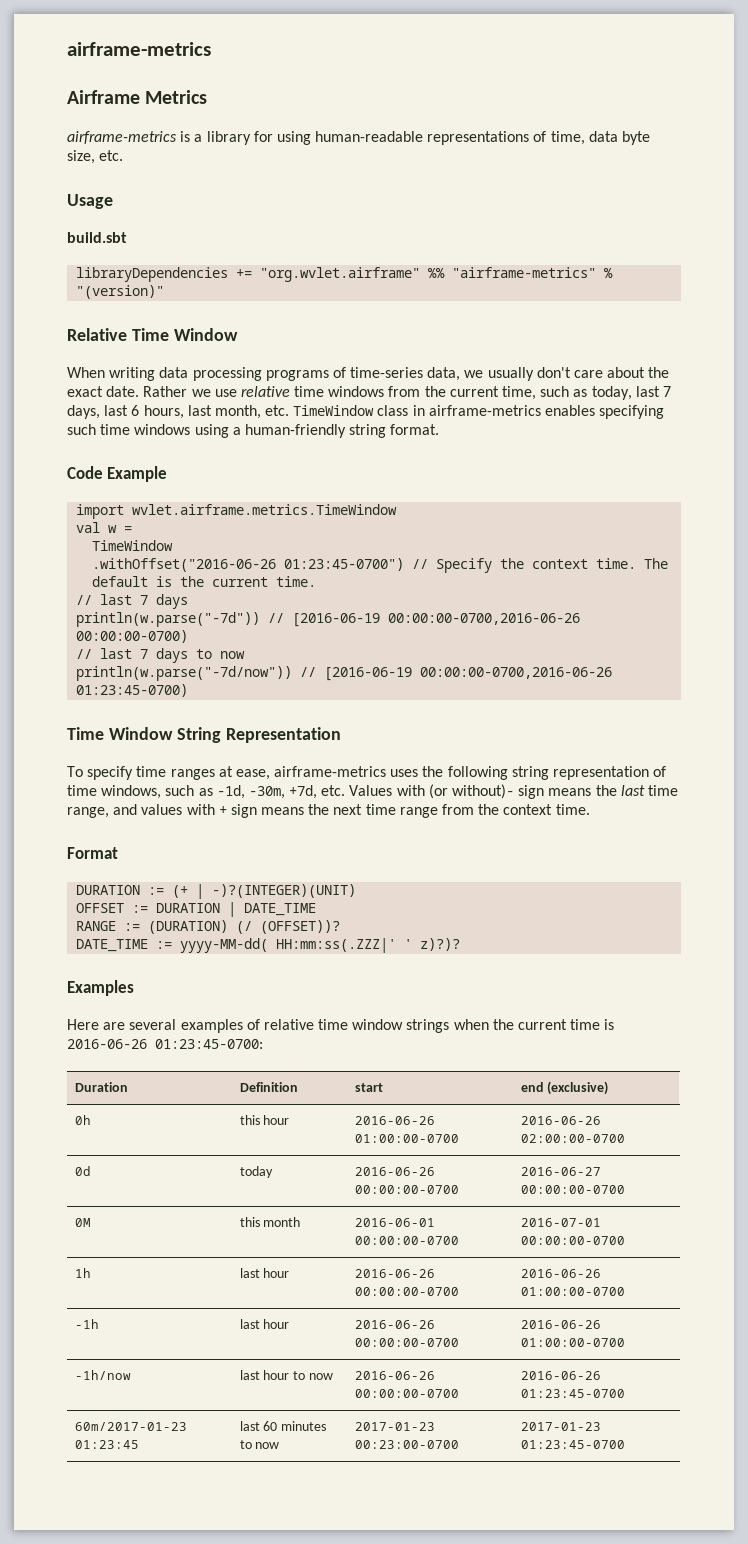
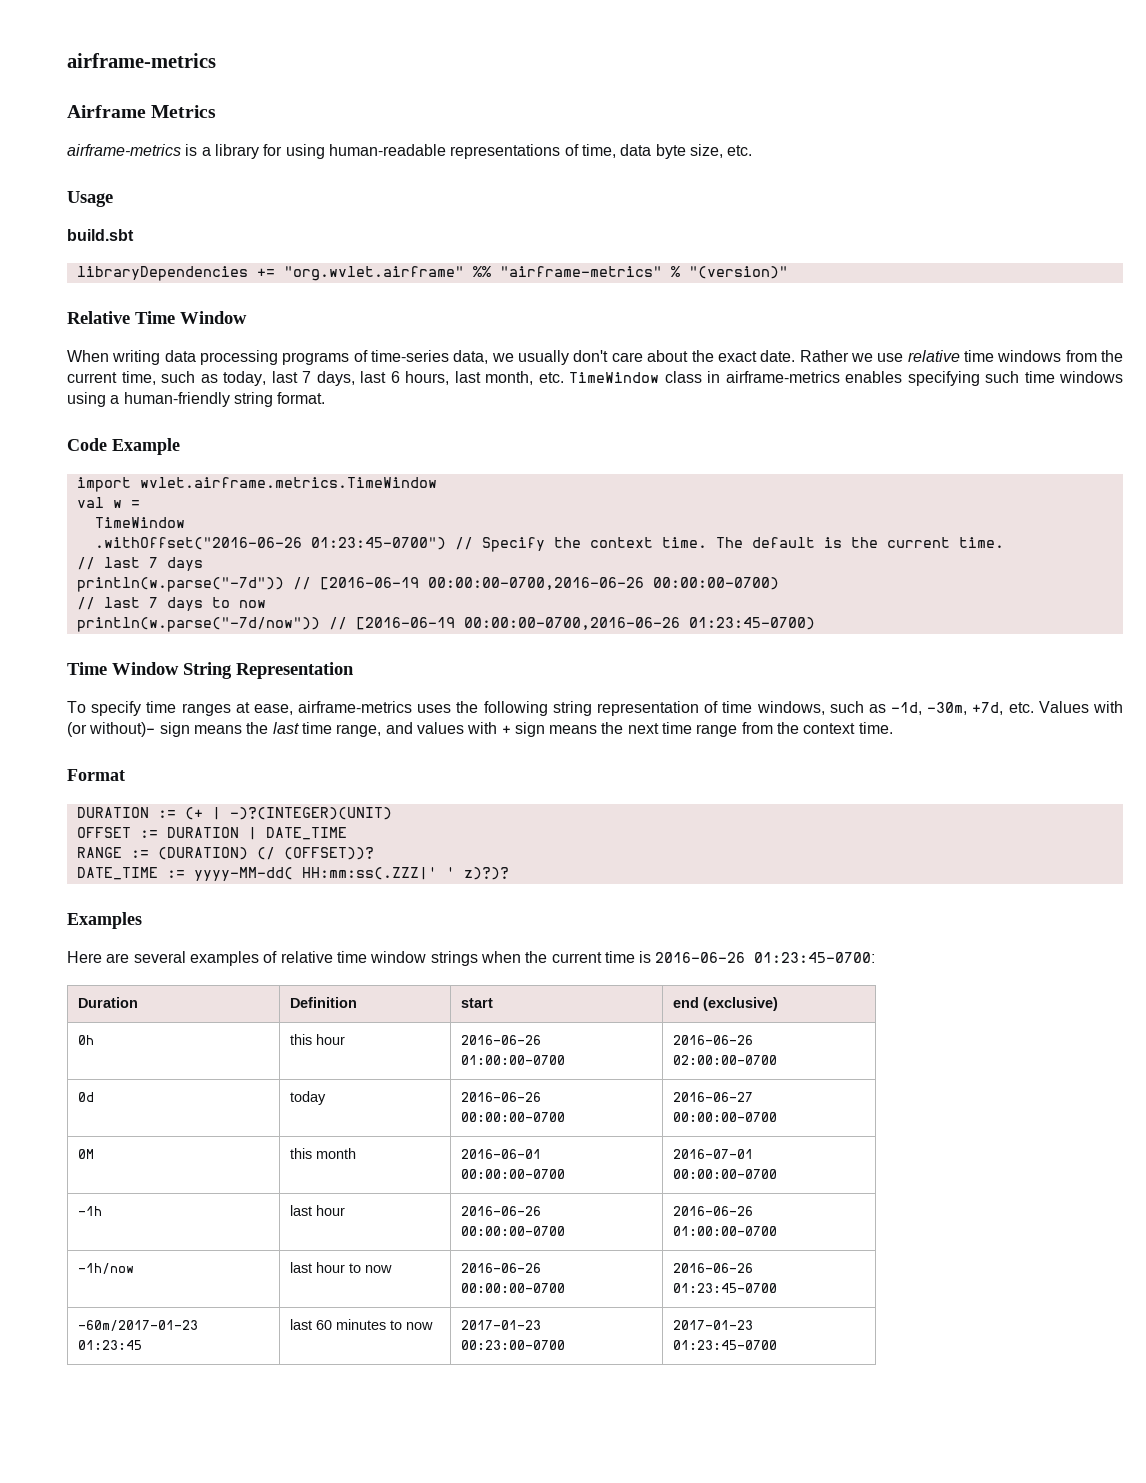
- 1h | last hour | 2016-06-26 00:00:00-0700 | 2016-06-26 01:00:00-0700
- 60m/2017-01-23 01:23:45 | last 60 minutes to now | 2017-01-23 00:23:00-0700 | 2017-01-23 01:23:45-0700
+ -60m/2017-01-23 01:23:45 | last 60 minutes to now | 2017-01-23 00:23:00-0700 | 2017-01-23 01:23:45-0700

